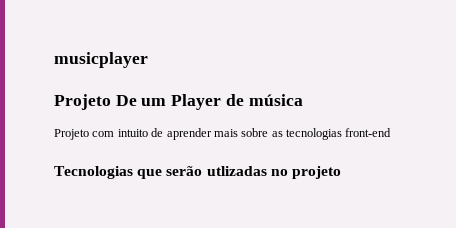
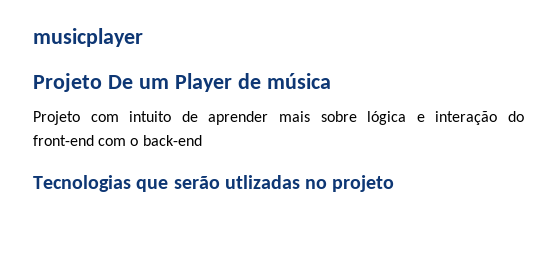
- Projeto com intuito de aprender mais sobre as tecnologias front-end
+ Projeto com intuito de aprender mais sobre lógica e interação do front-end com o back-end

